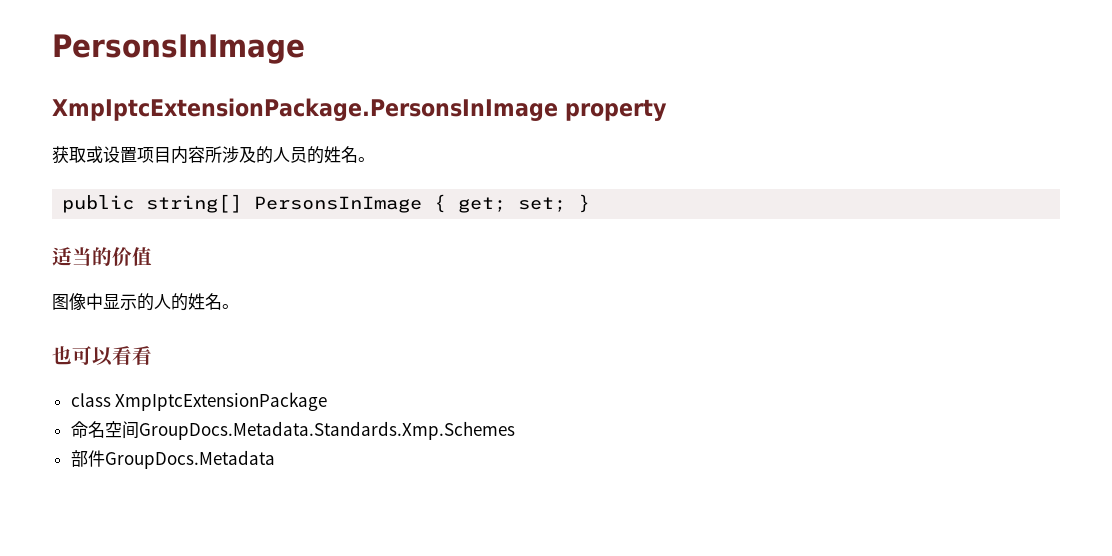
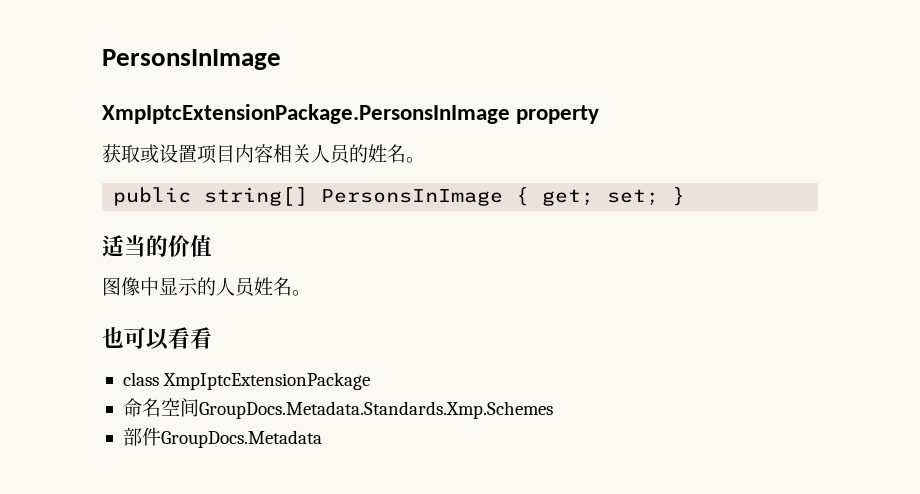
- 获取或设置项目内容所涉及的人员的姓名。
+ 获取或设置项目内容相关人员的姓名。
- 图像中显示的人的姓名。
+ 图像中显示的人员姓名。

